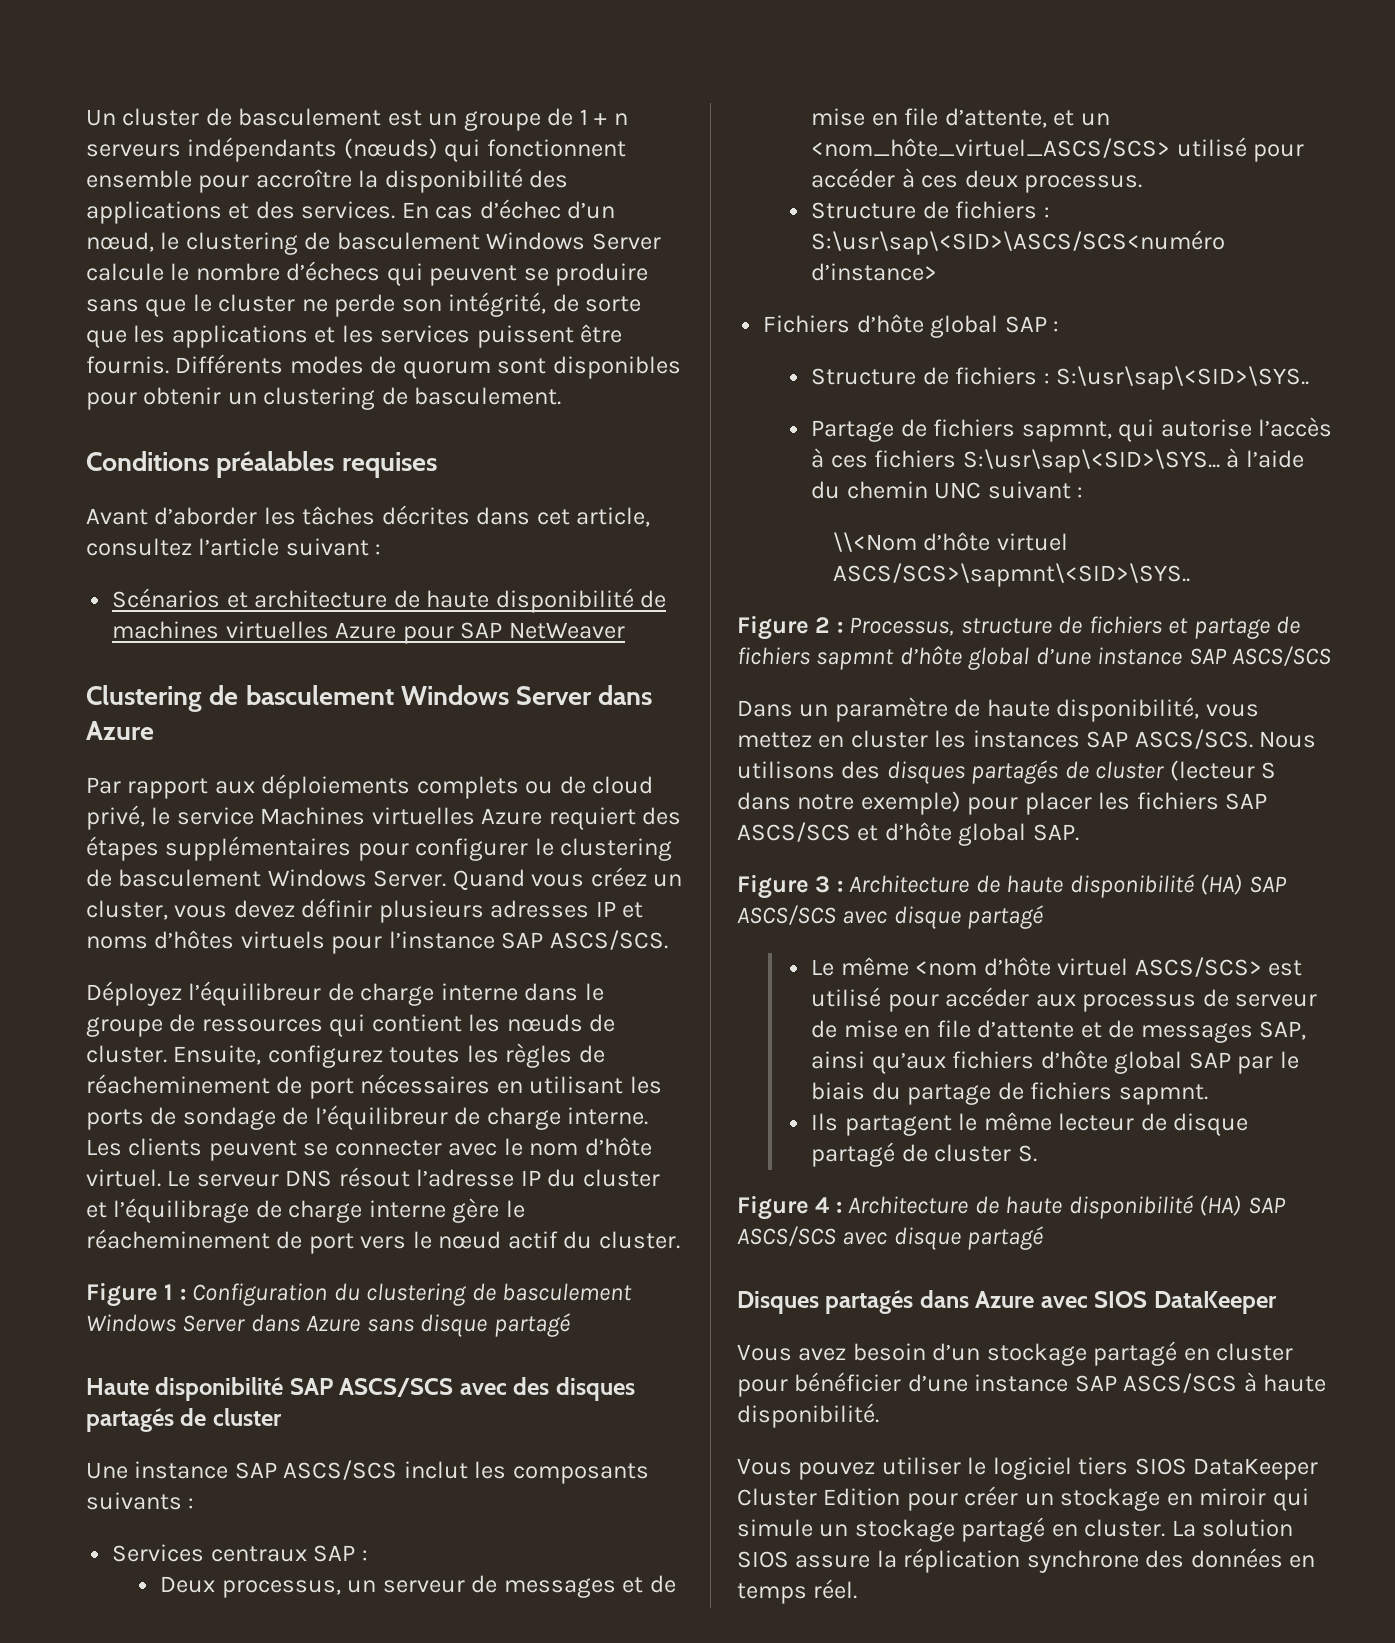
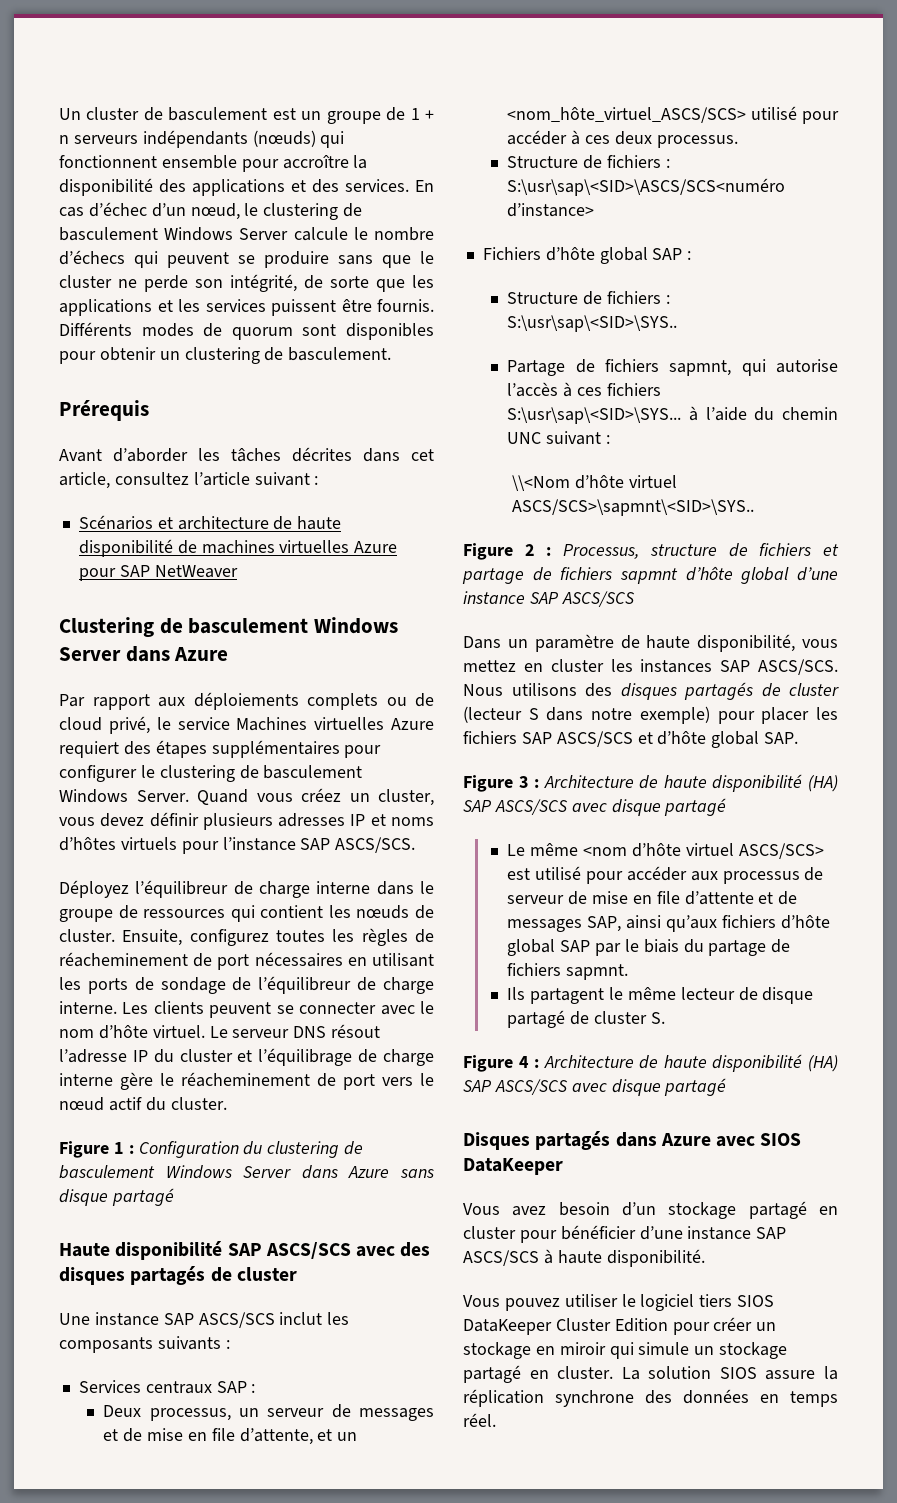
- Conditions préalables requises
+ Prérequis

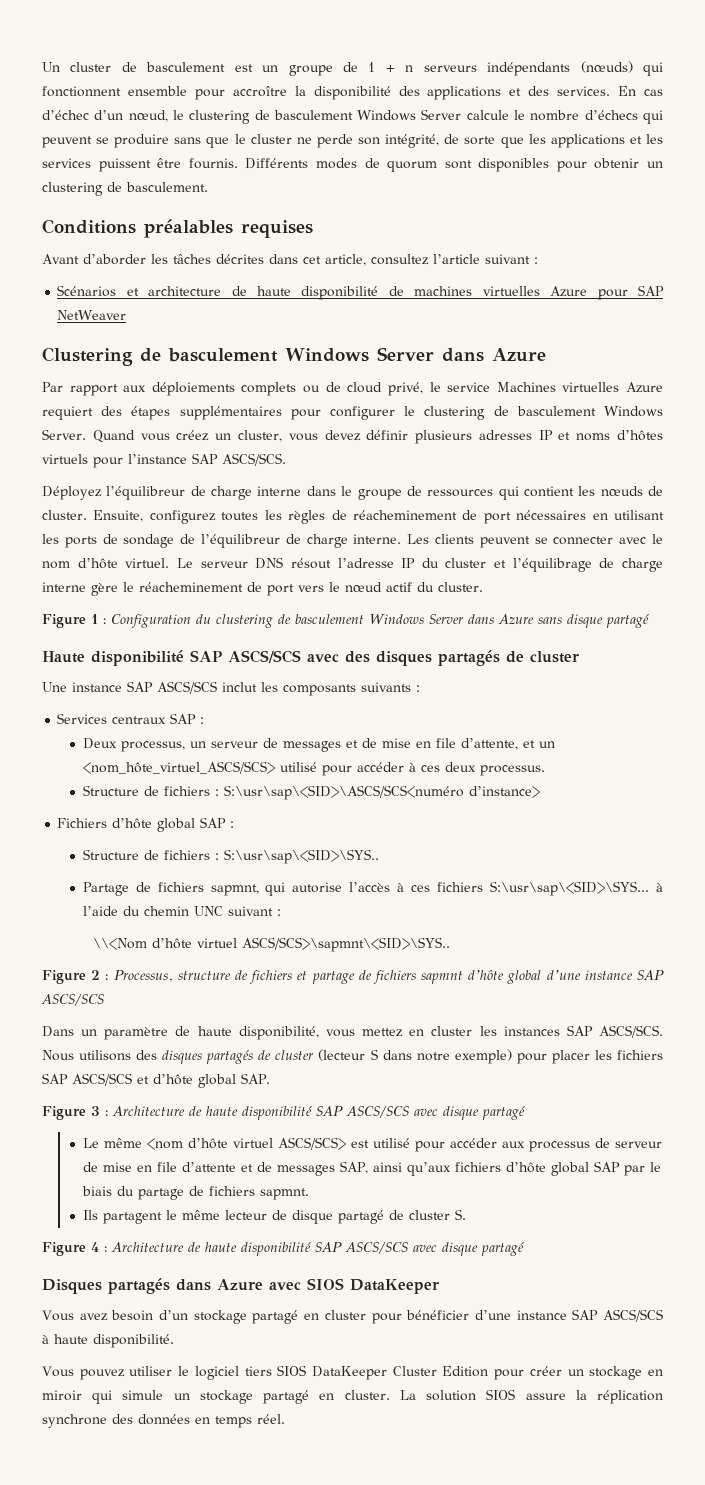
- Prérequis
+ Conditions préalables requises
- Figure 3 : Architecture de haute disponibilité (HA) SAP ASCS/SCS avec disque partagé
+ Figure 3 : Architecture de haute disponibilité SAP ASCS/SCS avec disque partagé
- Figure 4 : Architecture de haute disponibilité (HA) SAP ASCS/SCS avec disque partagé
+ Figure 4 : Architecture de haute disponibilité SAP ASCS/SCS avec disque partagé

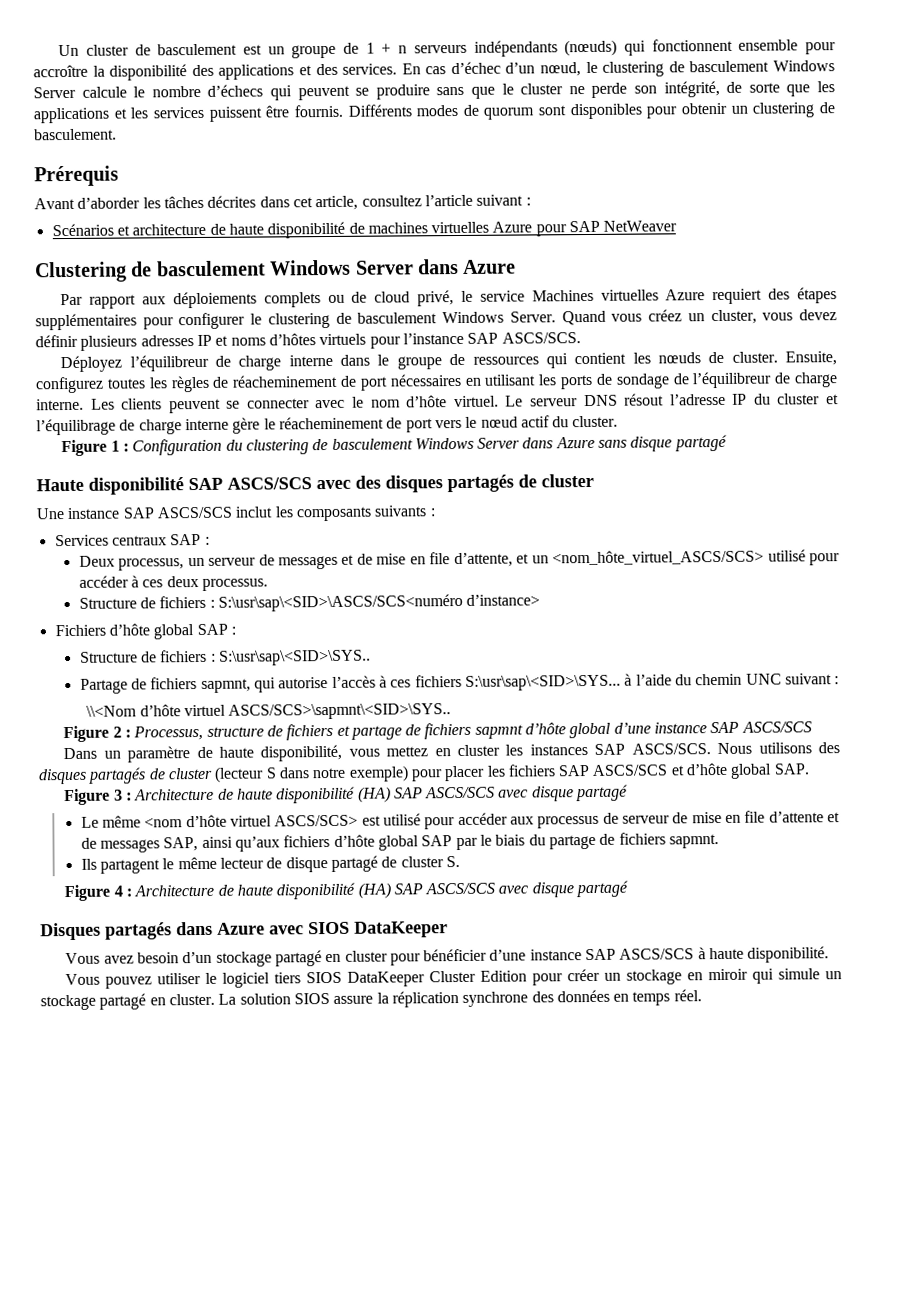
- Conditions préalables requises
+ Prérequis
- Figure 3 : Architecture de haute disponibilité SAP ASCS/SCS avec disque partagé
+ Figure 3 : Architecture de haute disponibilité (HA) SAP ASCS/SCS avec disque partagé
- Figure 4 : Architecture de haute disponibilité SAP ASCS/SCS avec disque partagé
+ Figure 4 : Architecture de haute disponibilité (HA) SAP ASCS/SCS avec disque partagé

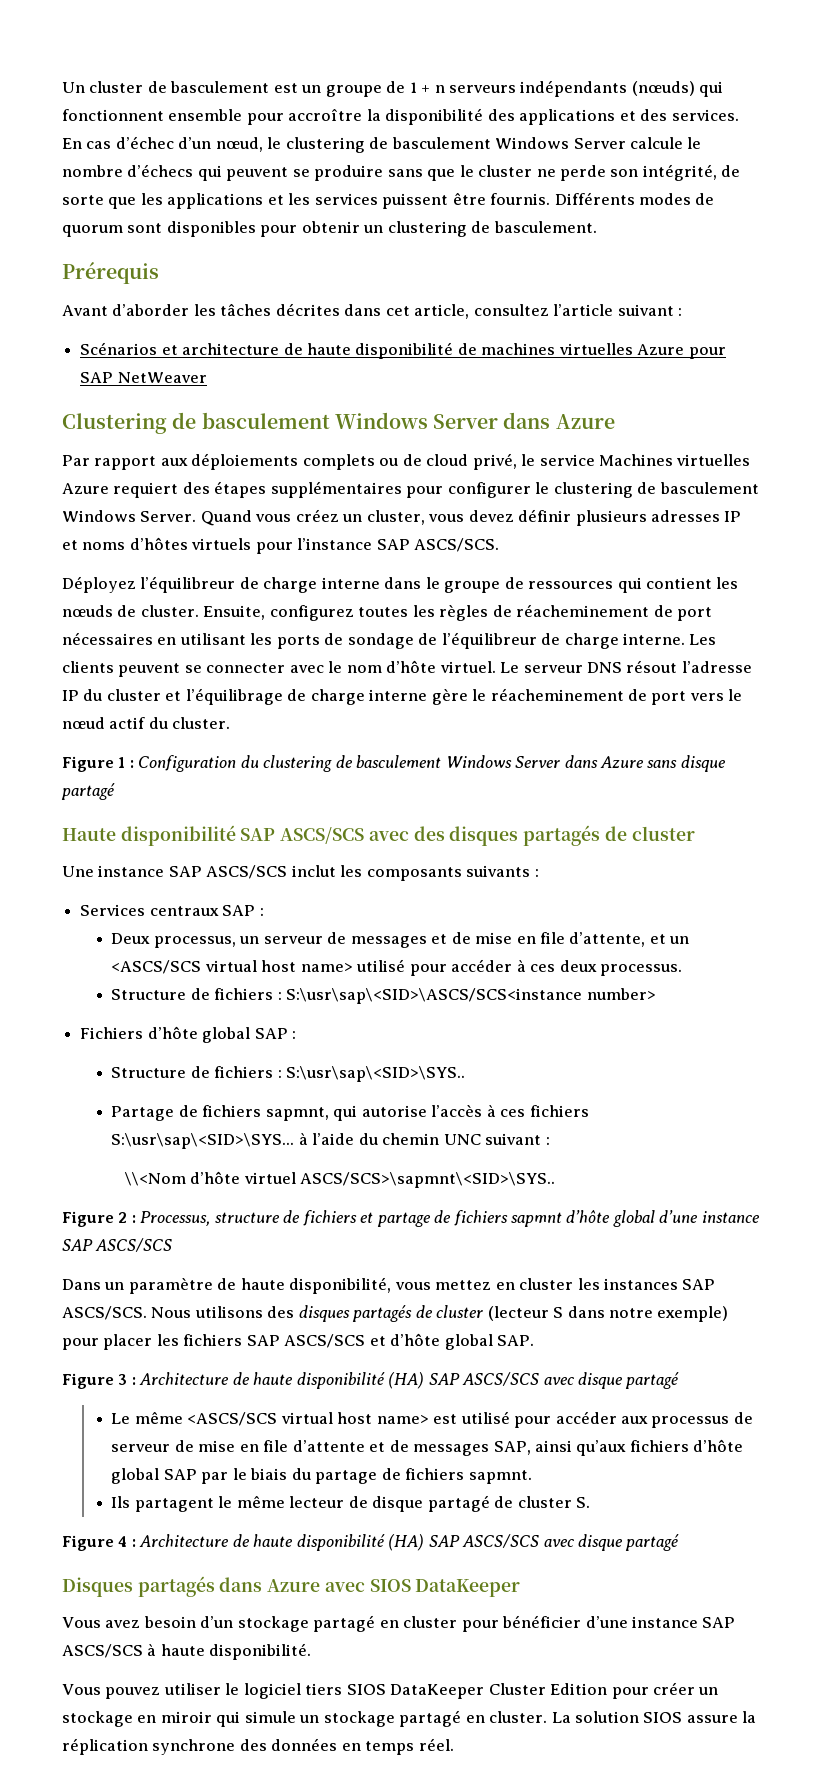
- Deux processus, un serveur de messages et de mise en file d’attente, et un <nom_hôte_virtuel_ASCS/SCS> utilisé pour accéder à ces deux processus.
+ Deux processus, un serveur de messages et de mise en file d’attente, et un <ASCS/SCS virtual host name> utilisé pour accéder à ces deux processus.
- Structure de fichiers : S:\usr\sap\<SID>\ASCS/SCS<numéro d’instance>
+ Structure de fichiers : S:\usr\sap\<SID>\ASCS/SCS<instance number>
- Le même <nom d’hôte virtuel ASCS/SCS> est utilisé pour accéder aux processus de serveur de mise en file d’attente et de messages SAP, ainsi qu’aux fichiers d’hôte global SAP par le biais du partage de fichiers sapmnt.
+ Le même <ASCS/SCS virtual host name> est utilisé pour accéder aux processus de serveur de mise en file d’attente et de messages SAP, ainsi qu’aux fichiers d’hôte global SAP par le biais du partage de fichiers sapmnt.

